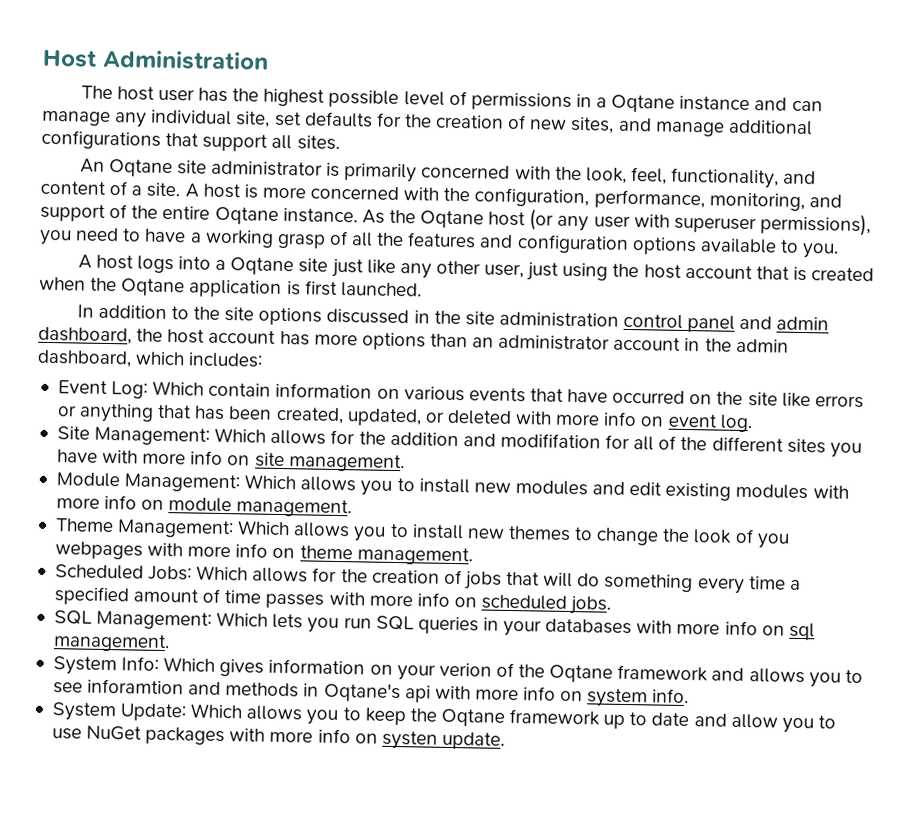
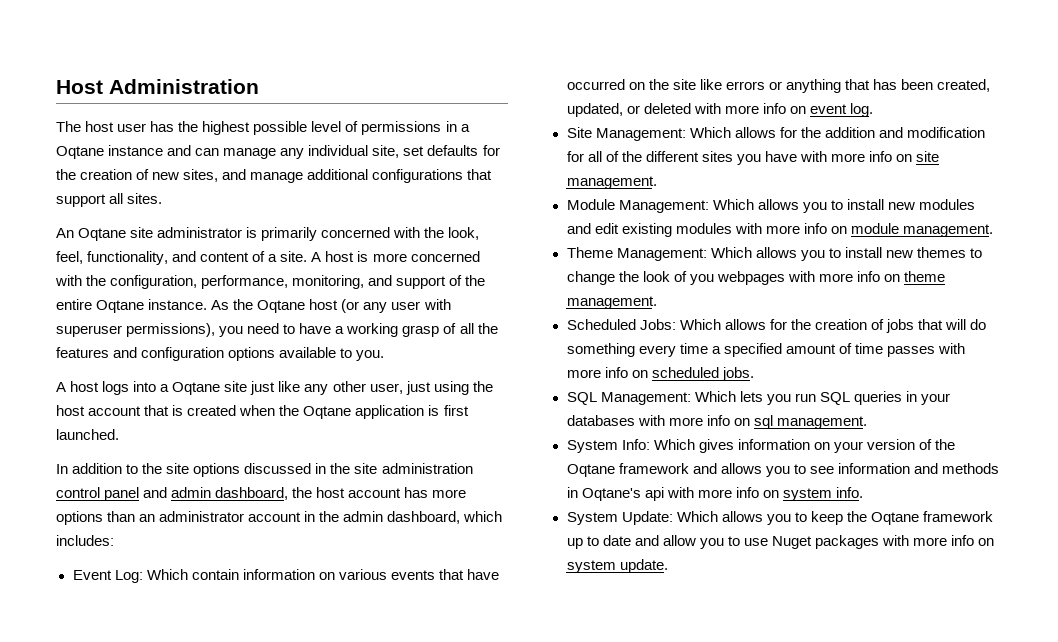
- Site Management: Which allows for the addition and modififation for all of the different sites you have with more info on site management.
+ Site Management: Which allows for the addition and modification for all of the different sites you have with more info on site management.
- System Info: Which gives information on your verion of the Oqtane framework and allows you to see inforamtion and methods in Oqtane's api with more info on system info.
+ System Info: Which gives information on your version of the Oqtane framework and allows you to see information and methods in Oqtane's api with more info on system info.
- System Update: Which allows you to keep the Oqtane framework up to date and allow you to use NuGet packages with more info on systen update.
+ System Update: Which allows you to keep the Oqtane framework up to date and allow you to use Nuget packages with more info on system update.

